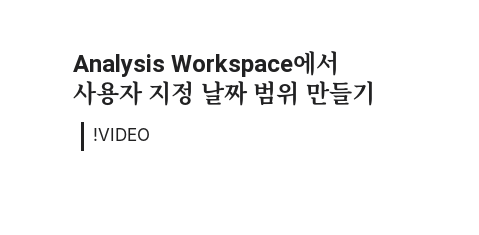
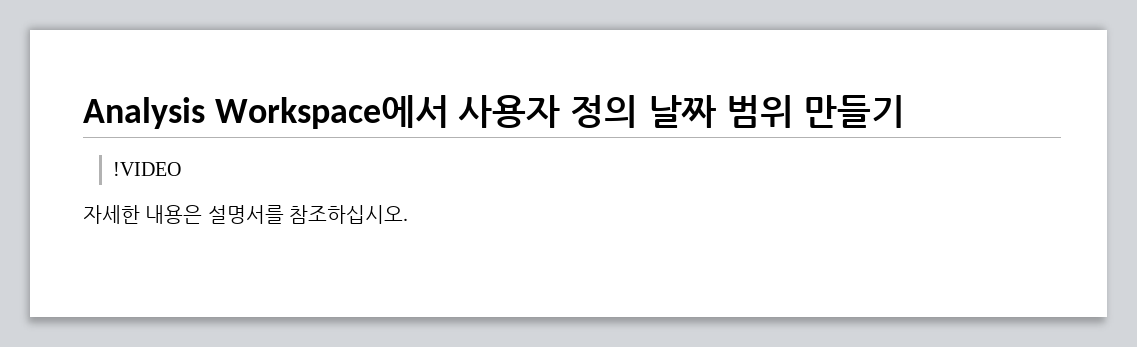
- Analysis Workspace에서 사용자 지정 날짜 범위 만들기
+ Analysis Workspace에서 사용자 정의 날짜 범위 만들기
+ 자세한 내용은 설명서를 참조하십시오.

